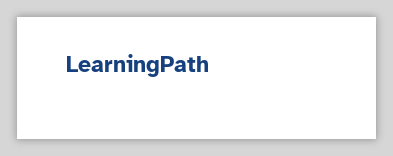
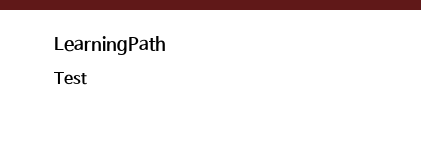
+ Test

